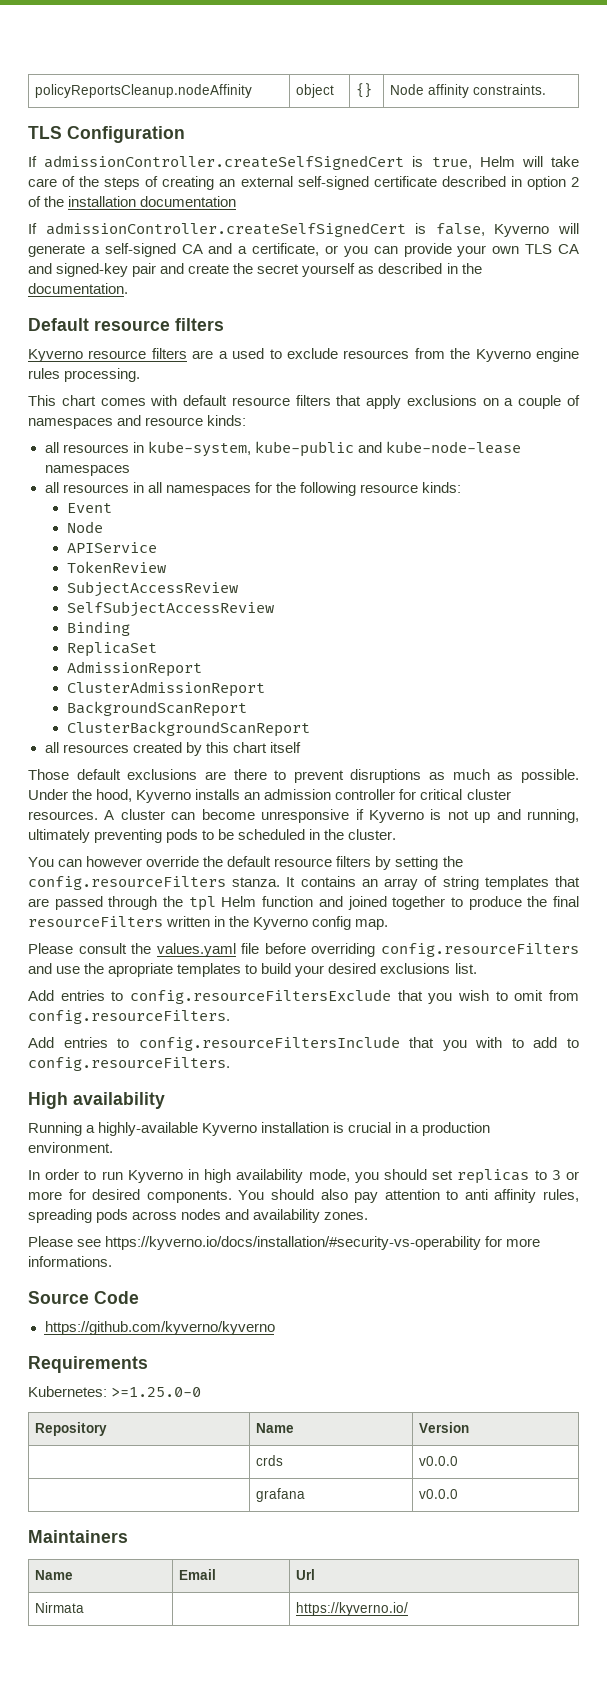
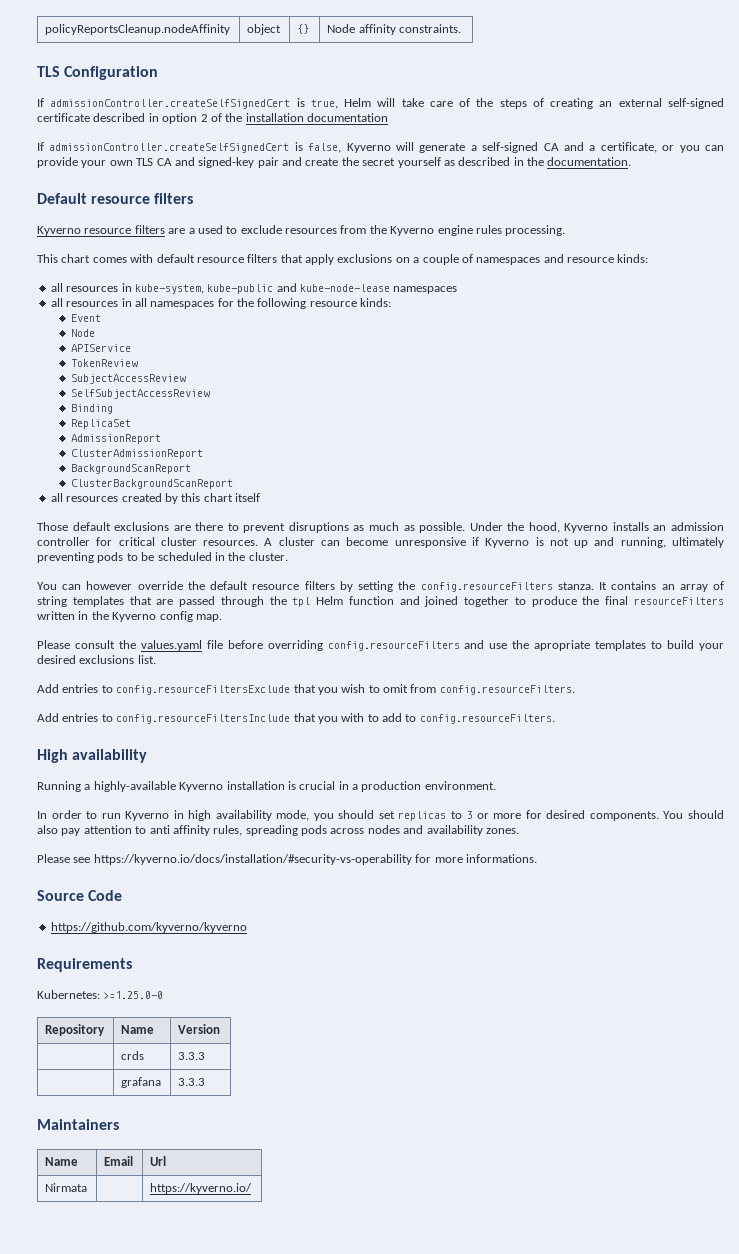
- | crds | v0.0.0
+ | crds | 3.3.3
- | grafana | v0.0.0
+ | grafana | 3.3.3

